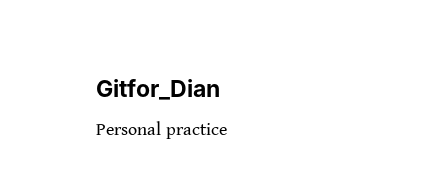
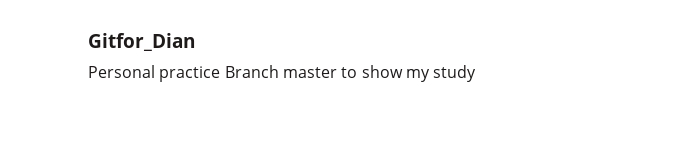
- Personal practice
+ Personal practice Branch master to show my study

